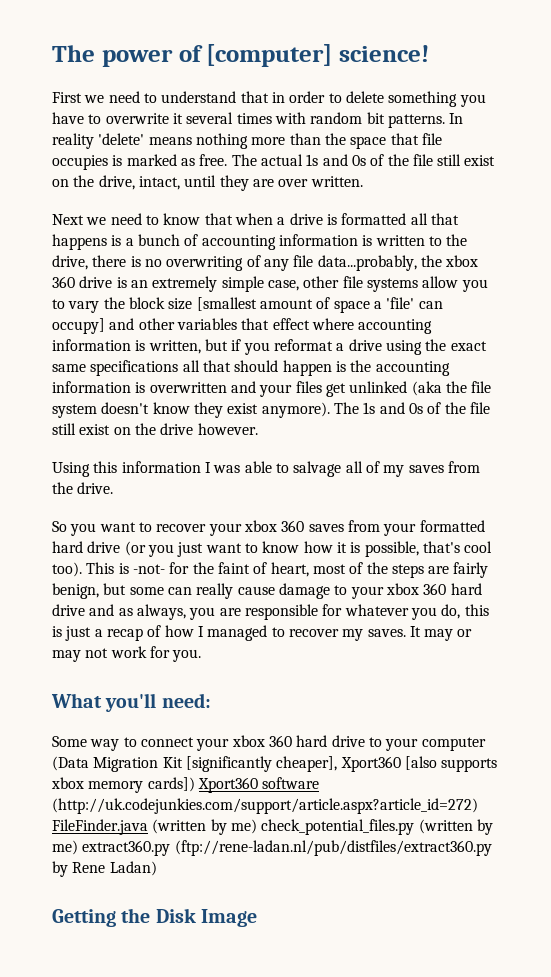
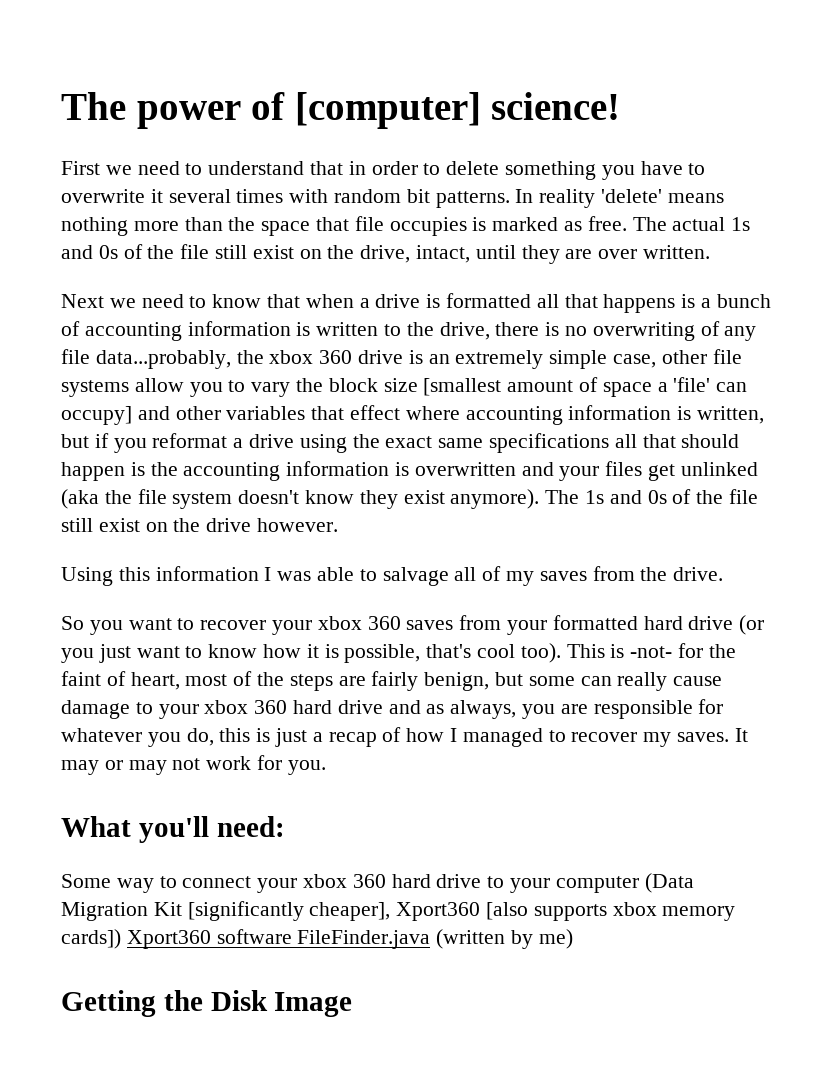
- Some way to connect your xbox 360 hard drive to your computer (Data Migration Kit [significantly cheaper], Xport360 [also supports xbox memory cards]) Xport360 software (http://uk.codejunkies.com/support/article.aspx?article_id=272) FileFinder.java (written by me) check_potential_files.py (written by me) extract360.py (ftp://rene-ladan.nl/pub/distfiles/extract360.py by Rene Ladan)
+ Some way to connect your xbox 360 hard drive to your computer (Data Migration Kit [significantly cheaper], Xport360 [also supports xbox memory cards]) Xport360 software FileFinder.java (written by me)

